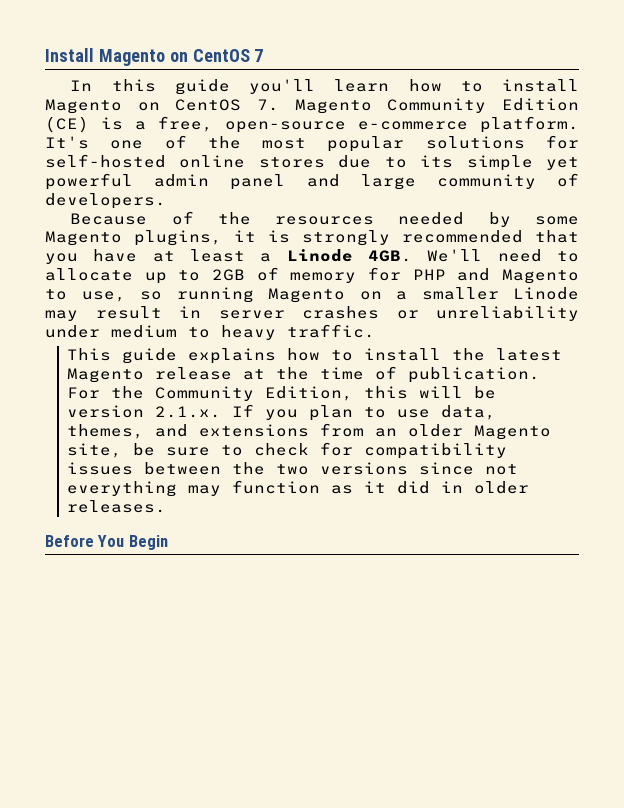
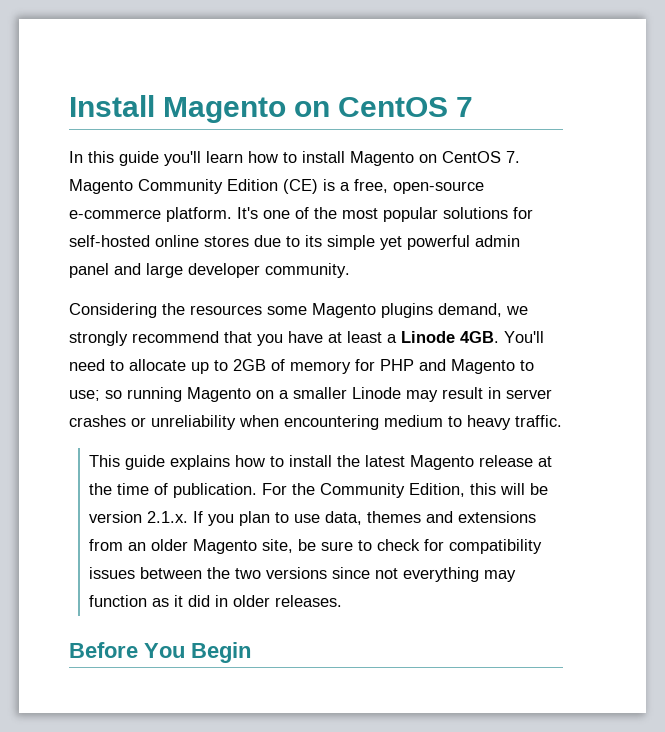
- It's one of the most popular solutions for self-hosted online stores due to its simple yet powerful admin panel and large community of developers.
- Because of the resources needed by some Magento plugins, it is strongly recommended that you have at least a Linode 4GB.
+ It's one of the most popular solutions for self-hosted online stores due to its simple yet powerful admin panel and large developer community.
+ Considering the resources some Magento plugins demand, we strongly recommend that you have at least a Linode 4GB.
- We'll need to allocate up to 2GB of memory for PHP and Magento to use, so running Magento on a smaller Linode may result in server crashes or unreliability under medium to heavy traffic.
+ You'll need to allocate up to 2GB of memory for PHP and Magento to use; so running Magento on a smaller Linode may result in server crashes or unreliability when encountering medium to heavy traffic.
- For the Community Edition, this will be version 2.1.x. If you plan to use data, themes, and extensions from an older Magento site, be sure to check for compatibility issues between the two versions since not everything may function as it did in older releases.
+ For the Community Edition, this will be version 2.1.x. If you plan to use data, themes and extensions from an older Magento site, be sure to check for compatibility issues between the two versions since not everything may function as it did in older releases.

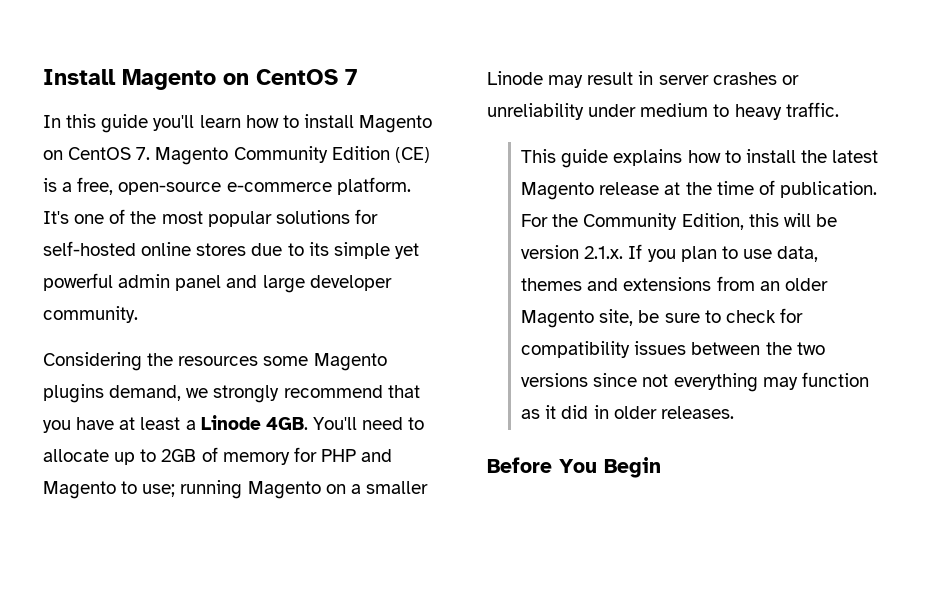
- You'll need to allocate up to 2GB of memory for PHP and Magento to use; so running Magento on a smaller Linode may result in server crashes or unreliability when encountering medium to heavy traffic.
+ You'll need to allocate up to 2GB of memory for PHP and Magento to use; running Magento on a smaller Linode may result in server crashes or unreliability under medium to heavy traffic.

